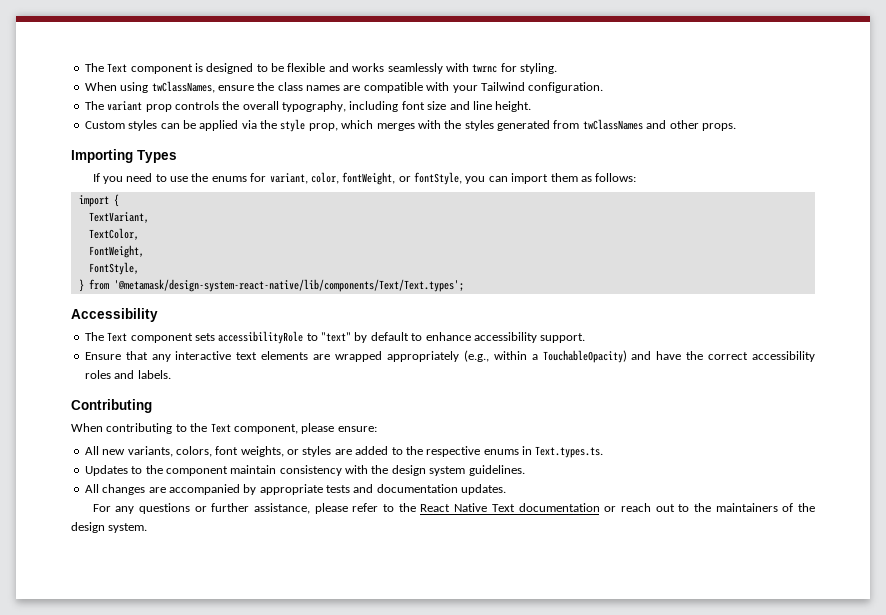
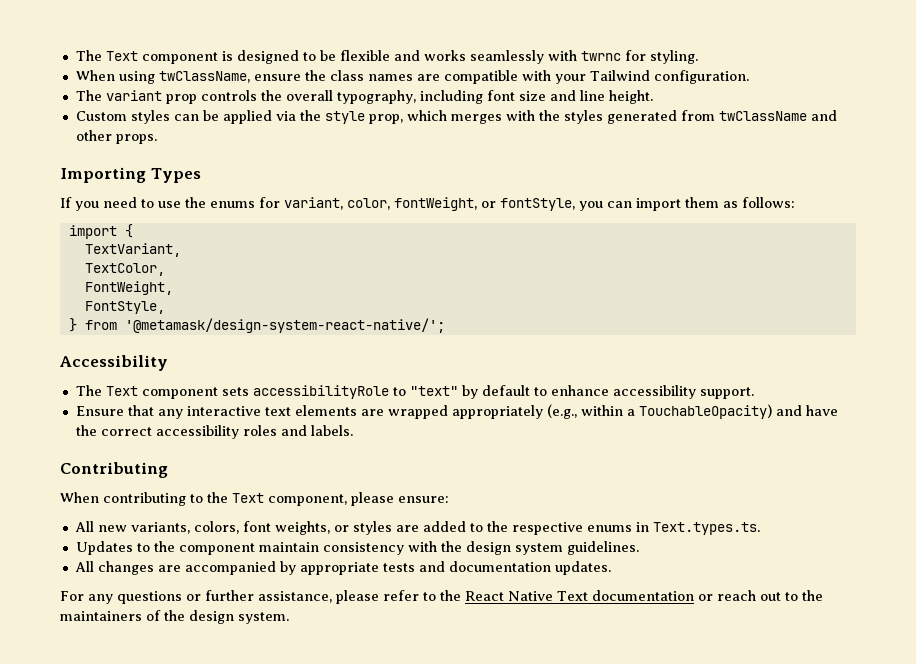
- When using twClassNames, ensure the class names are compatible with your Tailwind configuration.
+ When using twClassName, ensure the class names are compatible with your Tailwind configuration.
- Custom styles can be applied via the style prop, which merges with the styles generated from twClassNames and other props.
+ Custom styles can be applied via the style prop, which merges with the styles generated from twClassName and other props.
- } from '@metamask/design-system-react-native/lib/components/Text/Text.types';
+ } from '@metamask/design-system-react-native/';

